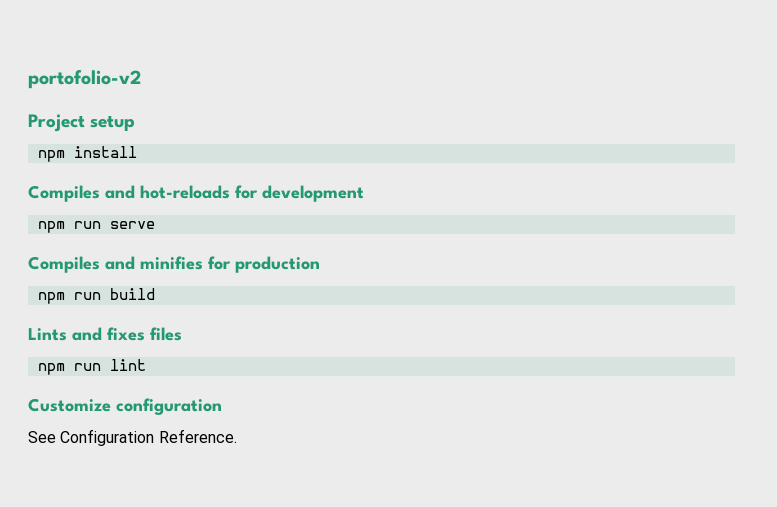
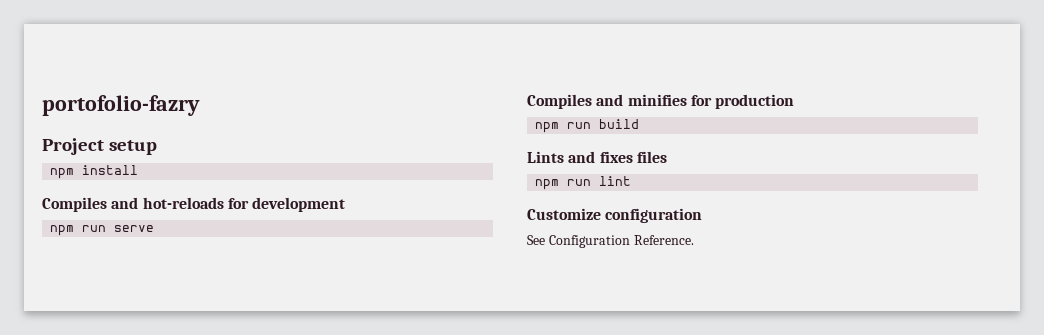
- portofolio-v2
+ portofolio-fazry

